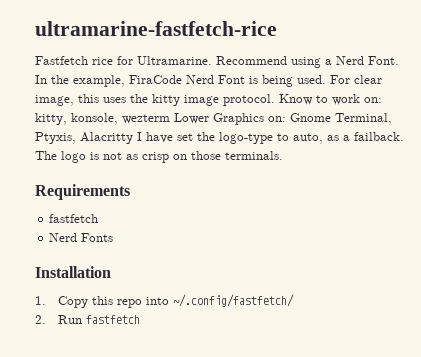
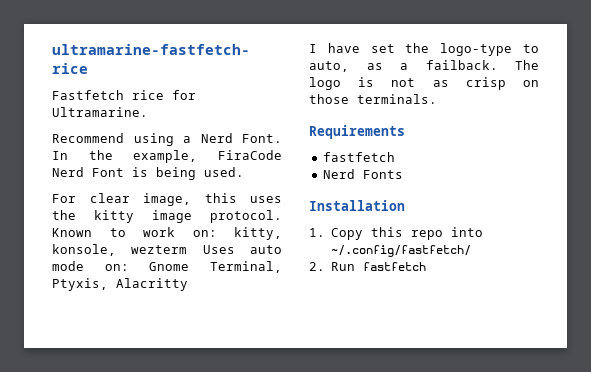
- Fastfetch rice for Ultramarine. Recommend using a Nerd Font.
+ Fastfetch rice for Ultramarine.
+ Recommend using a Nerd Font.
- In the example, FiraCode Nerd Font is being used. For clear image, this uses the kitty image protocol.
+ In the example, FiraCode Nerd Font is being used.
+ For clear image, this uses the kitty image protocol.
- Know to work on: kitty, konsole, wezterm Lower Graphics on: Gnome Terminal, Ptyxis, Alacritty I have set the logo-type to auto, as a failback.
+ Known to work on: kitty, konsole, wezterm Uses auto mode on: Gnome Terminal, Ptyxis, Alacritty
+ I have set the logo-type to auto, as a failback.

